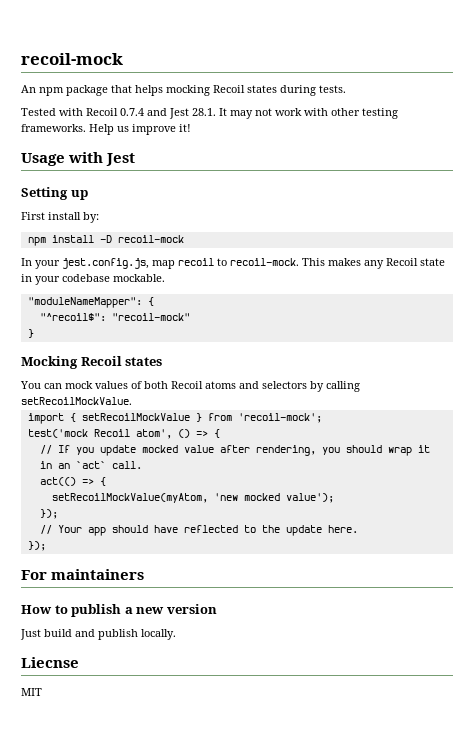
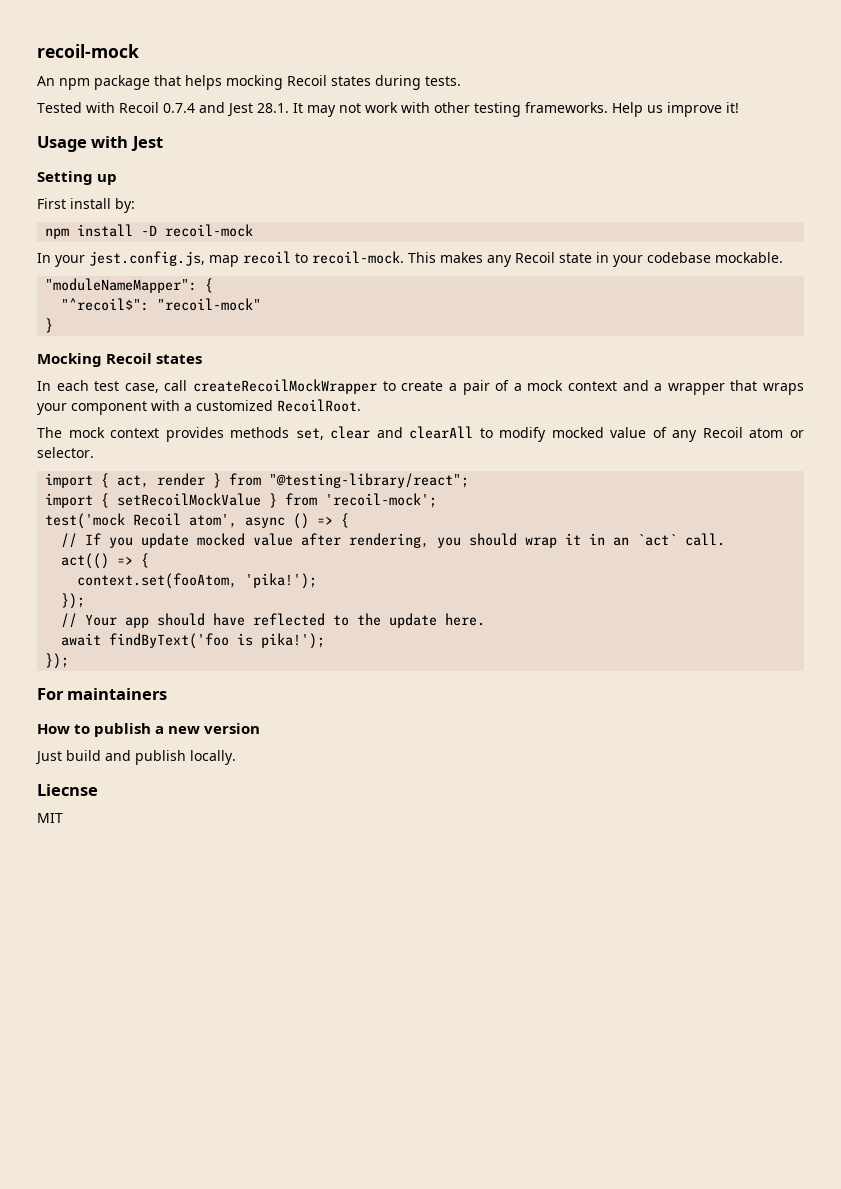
- You can mock values of both Recoil atoms and selectors by calling setRecoilMockValue.
+ In each test case, call createRecoilMockWrapper to create a pair of a mock context and a wrapper that wraps your component with a customized RecoilRoot.
+ The mock context provides methods set, clear and clearAll to modify mocked value of any Recoil atom or selector.
+ import { act, render } from "@testing-library/react";
- test('mock Recoil atom', () => {
+ test('mock Recoil atom', async () => {
- setRecoilMockValue(myAtom, 'new mocked value');
+ context.set(fooAtom, 'pika!');
+ await findByText('foo is pika!');

